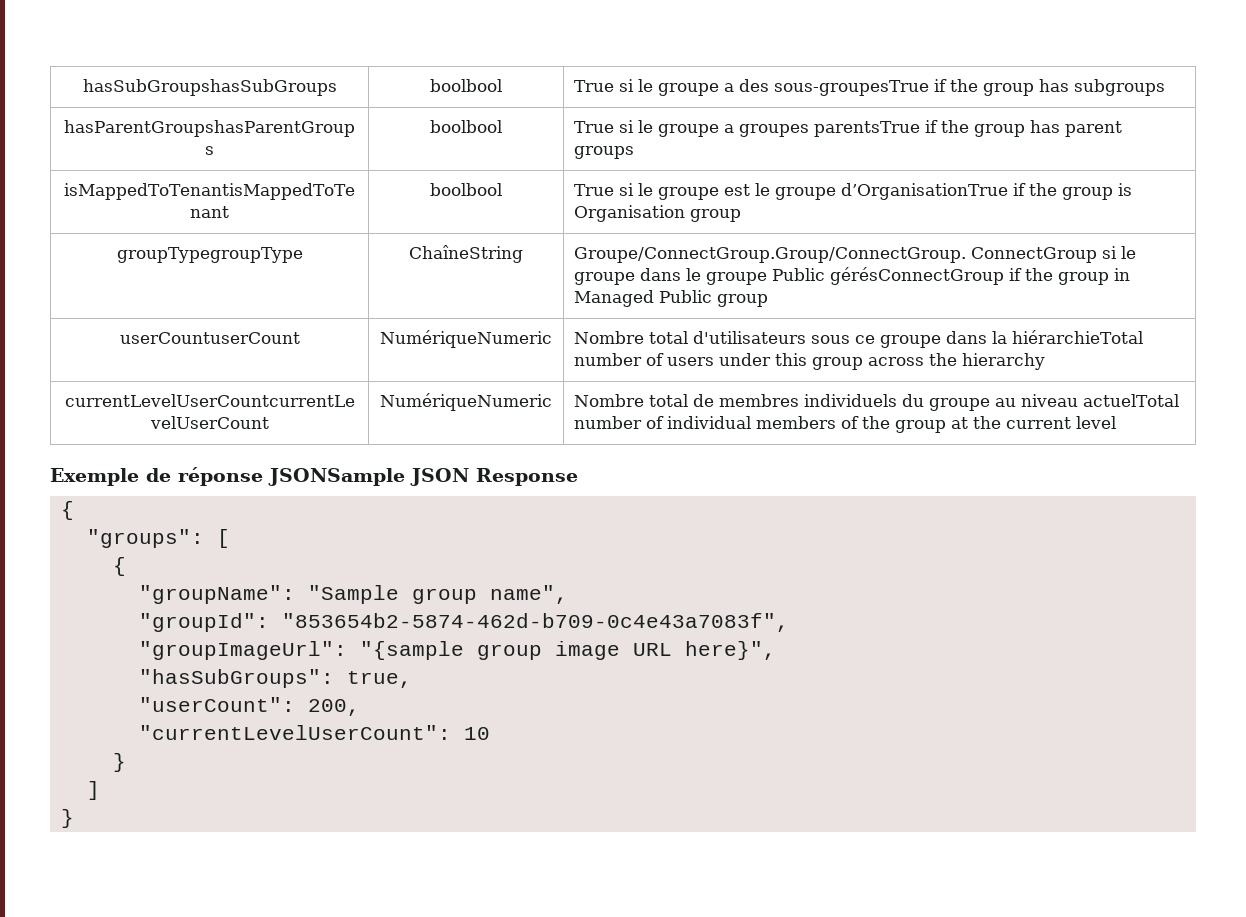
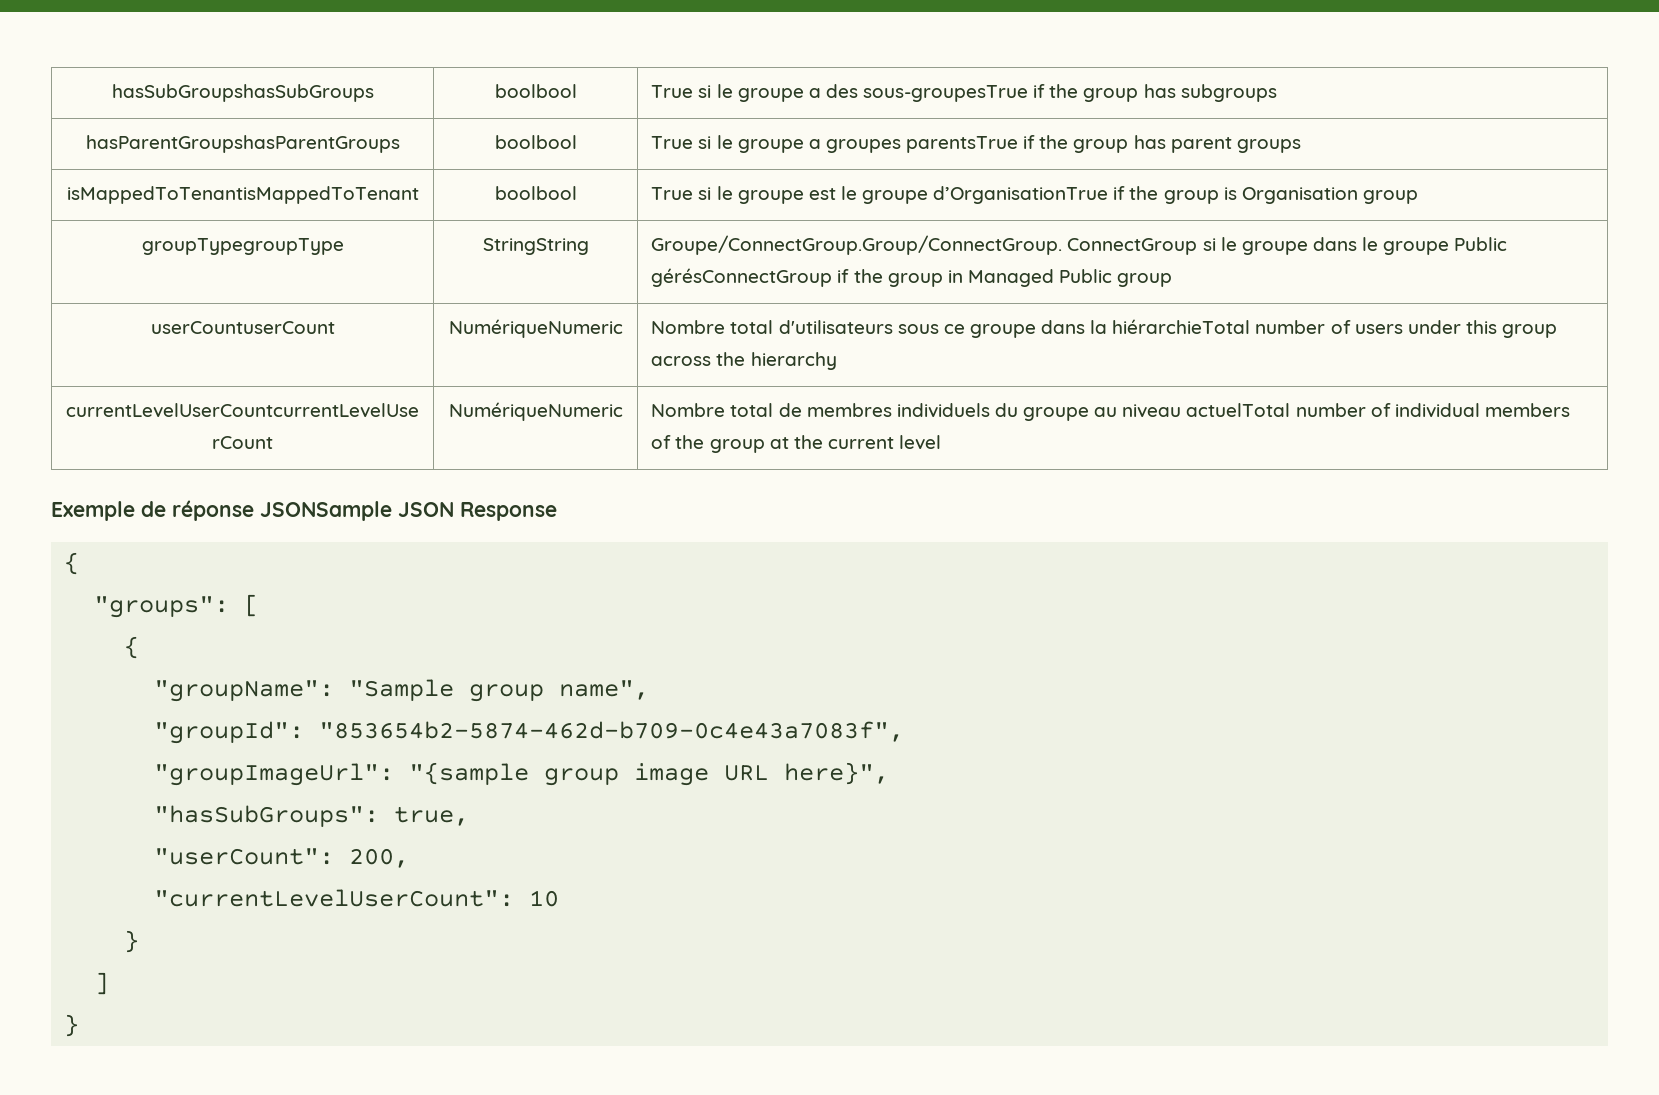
- groupTypegroupType | ChaîneString | Groupe/ConnectGroup.Group/ConnectGroup. ConnectGroup si le groupe dans le groupe Public gérésConnectGroup if the group in Managed Public group
+ groupTypegroupType | StringString | Groupe/ConnectGroup.Group/ConnectGroup. ConnectGroup si le groupe dans le groupe Public gérésConnectGroup if the group in Managed Public group

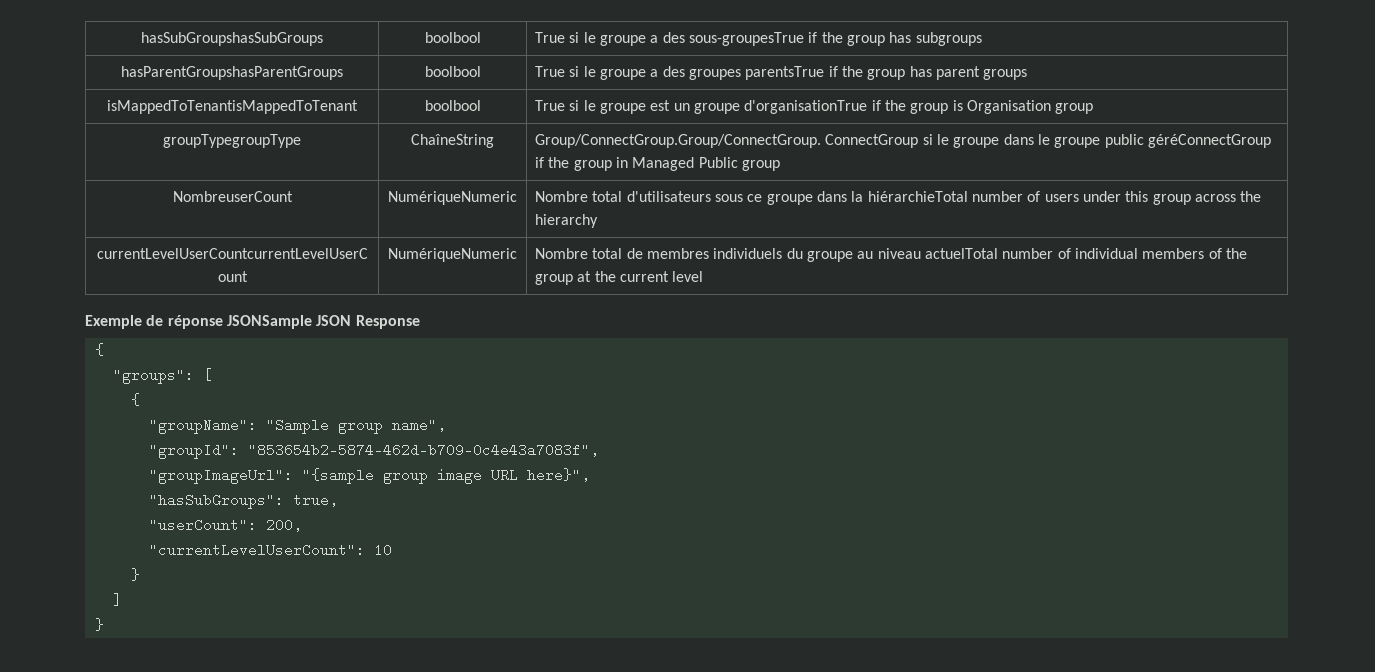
- hasParentGroupshasParentGroups | boolbool | True si le groupe a groupes parentsTrue if the group has parent groups
+ hasParentGroupshasParentGroups | boolbool | True si le groupe a des groupes parentsTrue if the group has parent groups
- isMappedToTenantisMappedToTenant | boolbool | True si le groupe est le groupe d’OrganisationTrue if the group is Organisation group
+ isMappedToTenantisMappedToTenant | boolbool | True si le groupe est un groupe d'organisationTrue if the group is Organisation group
- groupTypegroupType | StringString | Groupe/ConnectGroup.Group/ConnectGroup. ConnectGroup si le groupe dans le groupe Public gérésConnectGroup if the group in Managed Public group
+ groupTypegroupType | ChaîneString | Group/ConnectGroup.Group/ConnectGroup. ConnectGroup si le groupe dans le groupe public géréConnectGroup if the group in Managed Public group
- userCountuserCount | NumériqueNumeric | Nombre total d'utilisateurs sous ce groupe dans la hiérarchieTotal number of users under this group across the hierarchy
+ NombreuserCount | NumériqueNumeric | Nombre total d'utilisateurs sous ce groupe dans la hiérarchieTotal number of users under this group across the hierarchy

